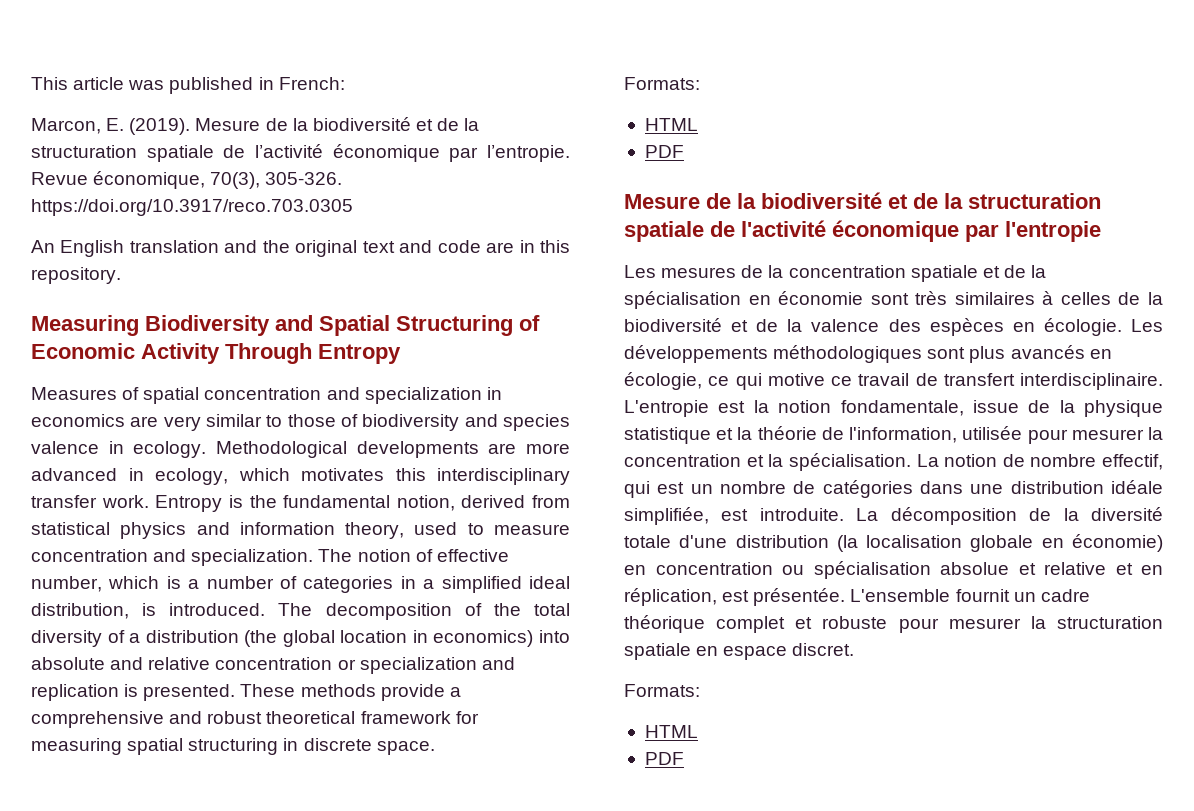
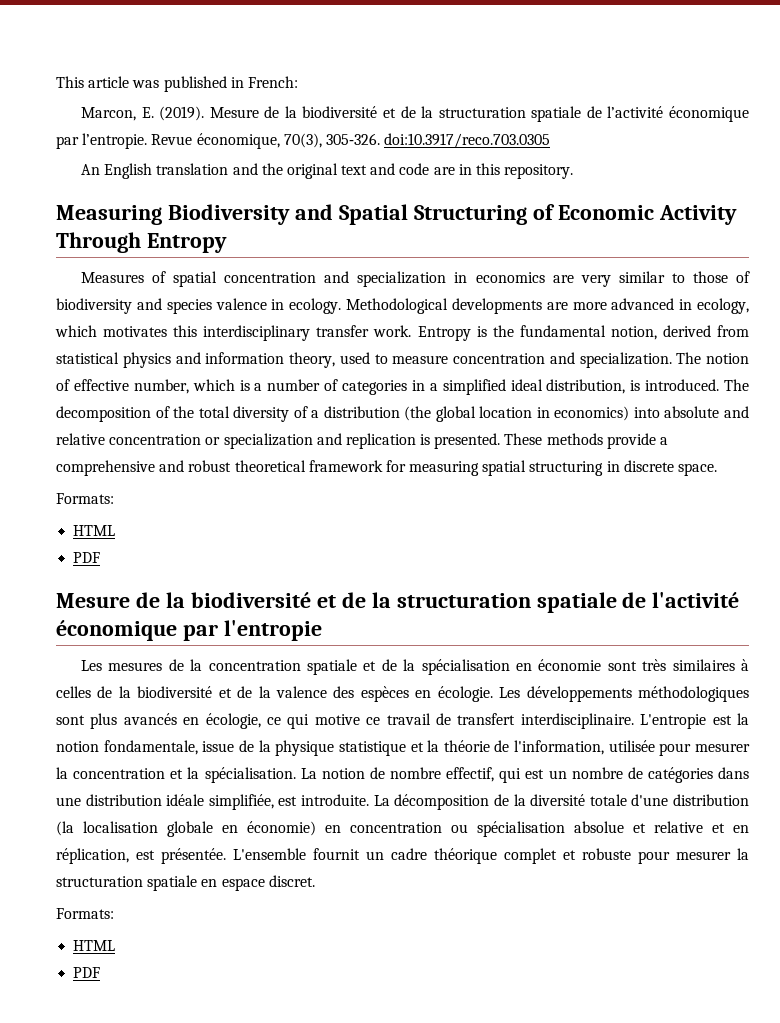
- Revue économique, 70(3), 305‑326. https://doi.org/10.3917/reco.703.0305
+ Revue économique, 70(3), 305‑326. doi:10.3917/reco.703.0305

